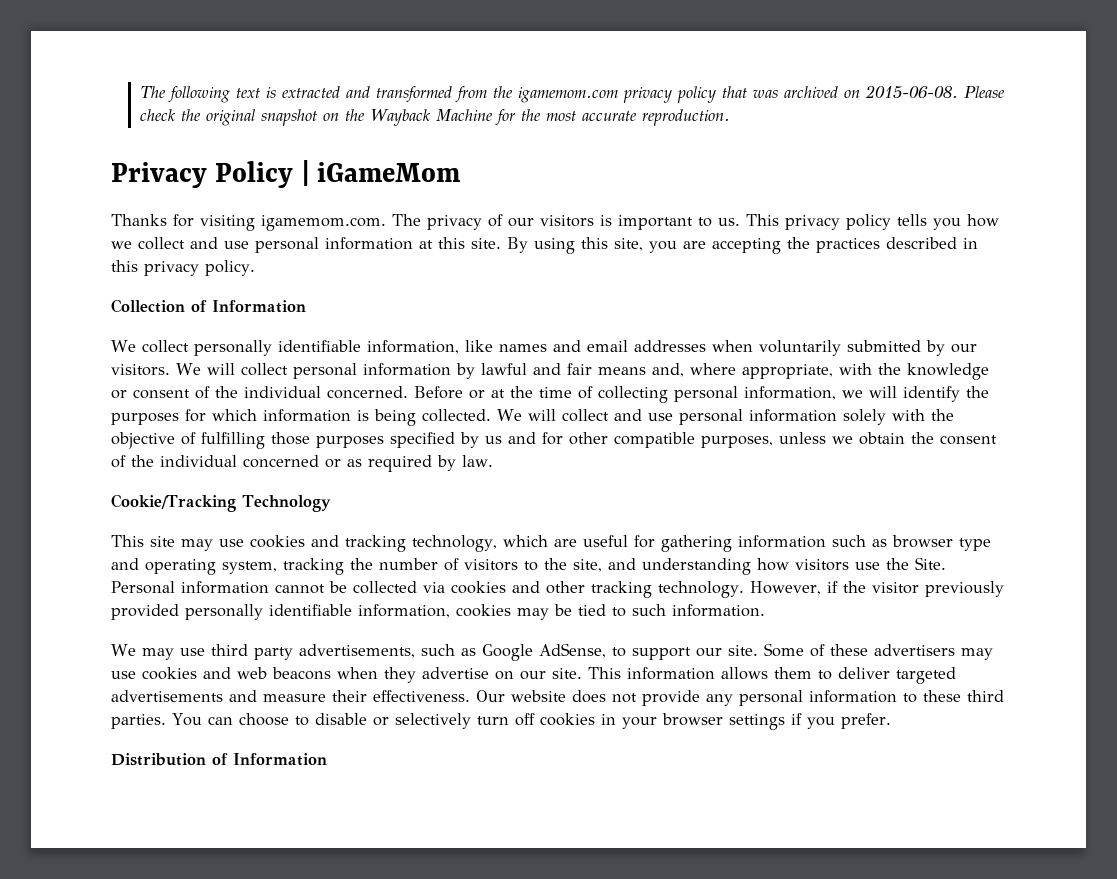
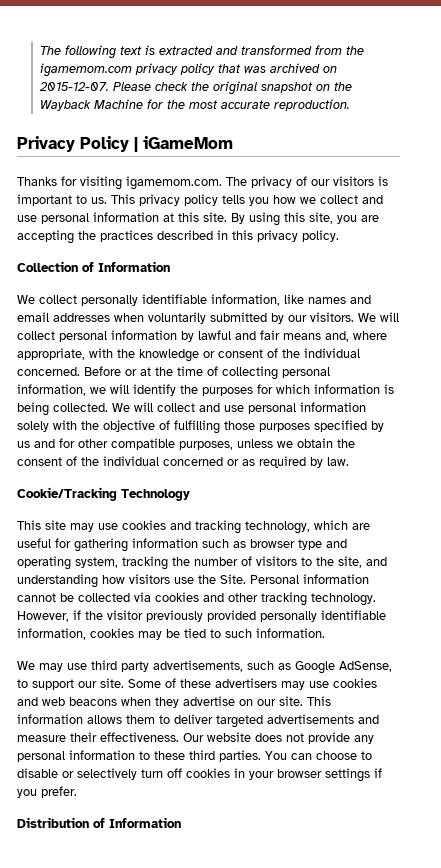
- The following text is extracted and transformed from the igamemom.com privacy policy that was archived on 2015-06-08.
+ The following text is extracted and transformed from the igamemom.com privacy policy that was archived on 2015-12-07.

